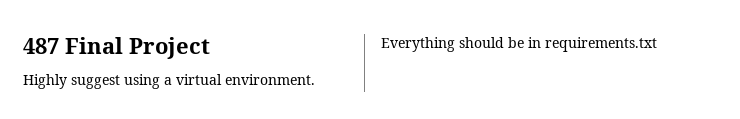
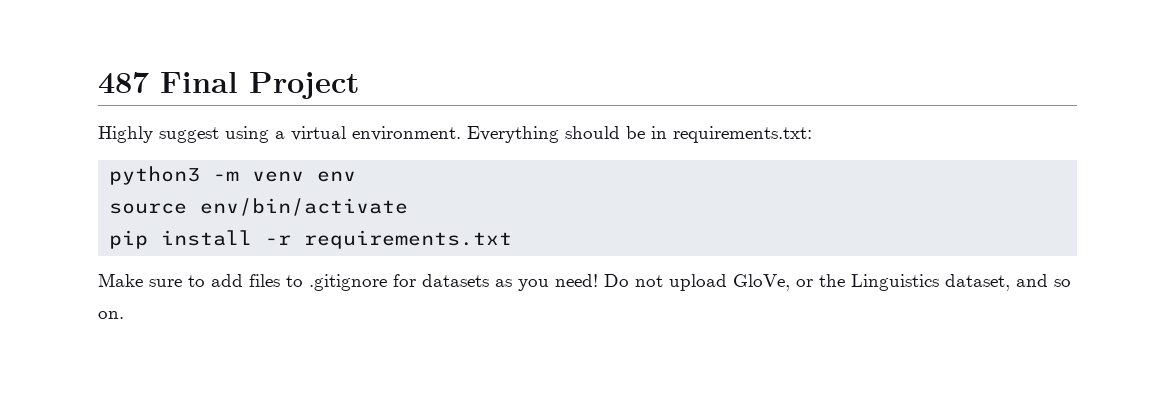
- Everything should be in requirements.txt
+ Everything should be in requirements.txt:
+ python3 -m venv env
+ source env/bin/activate
+ pip install -r requirements.txt
+ Make sure to add files to .gitignore for datasets as you need! Do not upload GloVe, or the Linguistics dataset, and so on.

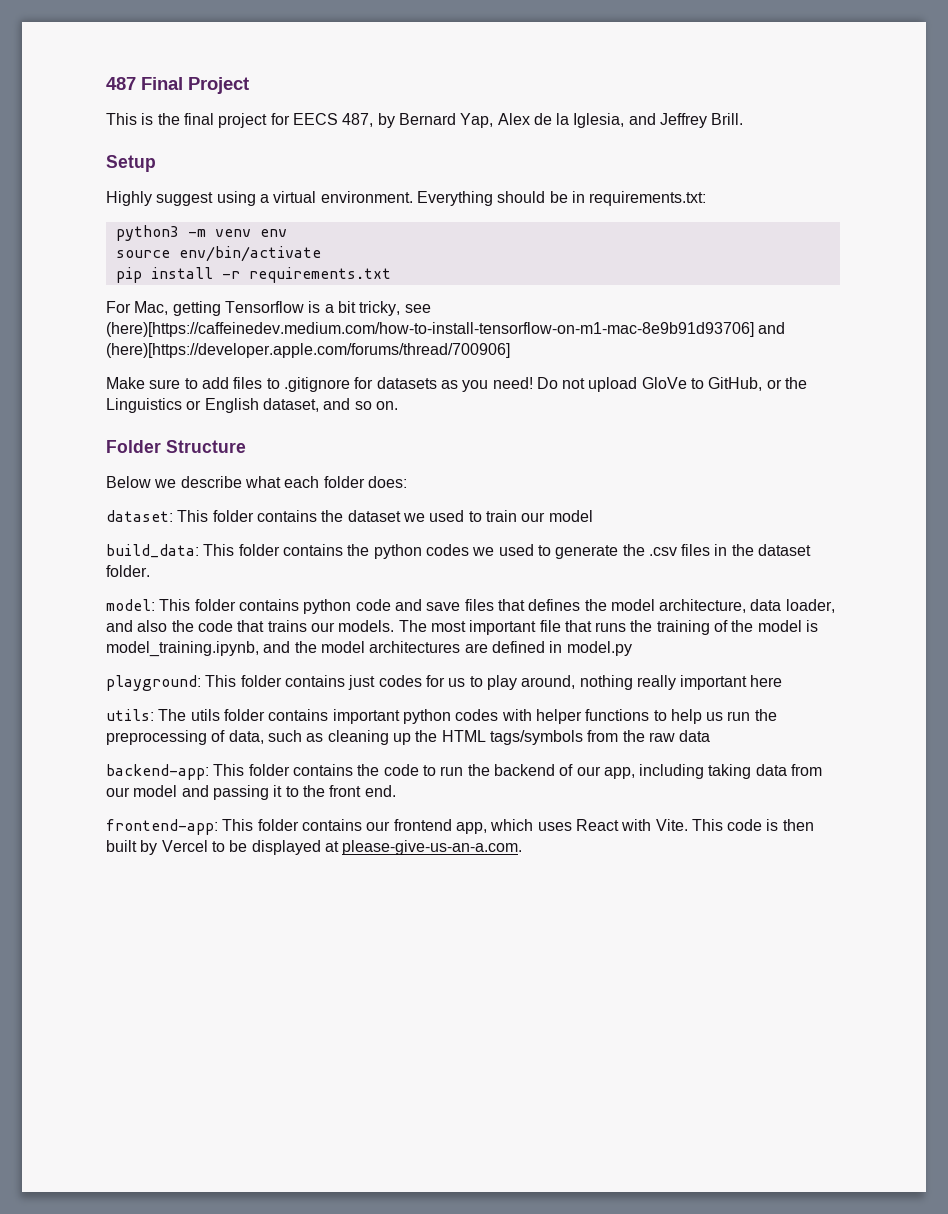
+ This is the final project for EECS 487, by Bernard Yap, Alex de la Iglesia, and Jeffrey Brill.
+ Setup
+ For Mac, getting Tensorflow is a bit tricky, see (here)[https://caffeinedev.medium.com/how-to-install-tensorflow-on-m1-mac-8e9b91d93706] and (here)[https://developer.apple.com/forums/thread/700906]
- Do not upload GloVe, or the Linguistics dataset, and so on.
+ Do not upload GloVe to GitHub, or the Linguistics or English dataset, and so on.
+ Folder Structure
+ Below we describe what each folder does:
+ dataset: This folder contains the dataset we used to train our model
+ build_data: This folder contains the python codes we used to generate the .csv files in the dataset folder.
+ model: This folder contains python code and save files that defines the model architecture, data loader, and also the code that trains our models. The most important file that runs the training of the model is model_training.ipynb, and the model architectures are defined in model.py
+ playground: This folder contains just codes for us to play around, nothing really important here
+ utils: The utils folder contains important python codes with helper functions to help us run the preprocessing of data, such as cleaning up the HTML tags/symbols from the raw data
+ backend-app: This folder contains the code to run the backend of our app, including taking data from our model and passing it to the front end.
+ frontend-app: This folder contains our frontend app, which uses React with Vite. This code is then built by Vercel to be displayed at please-give-us-an-a.com.

